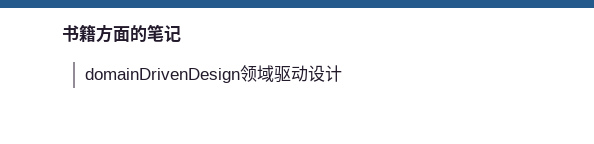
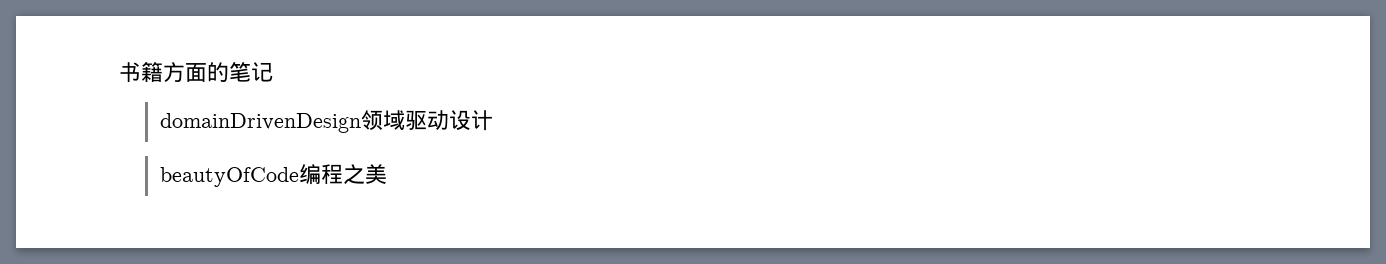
+ beautyOfCode编程之美

